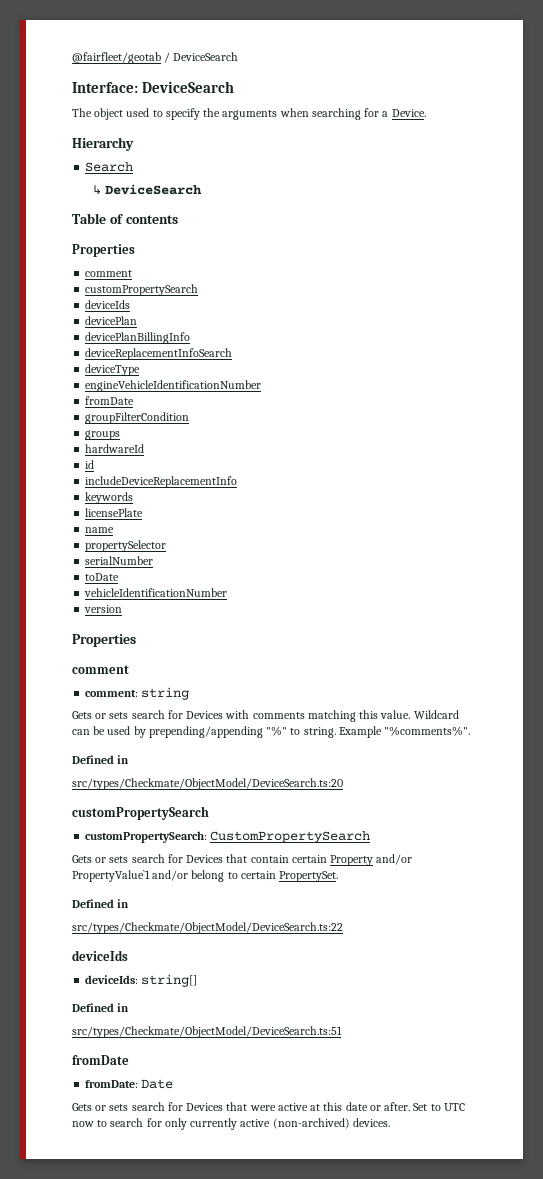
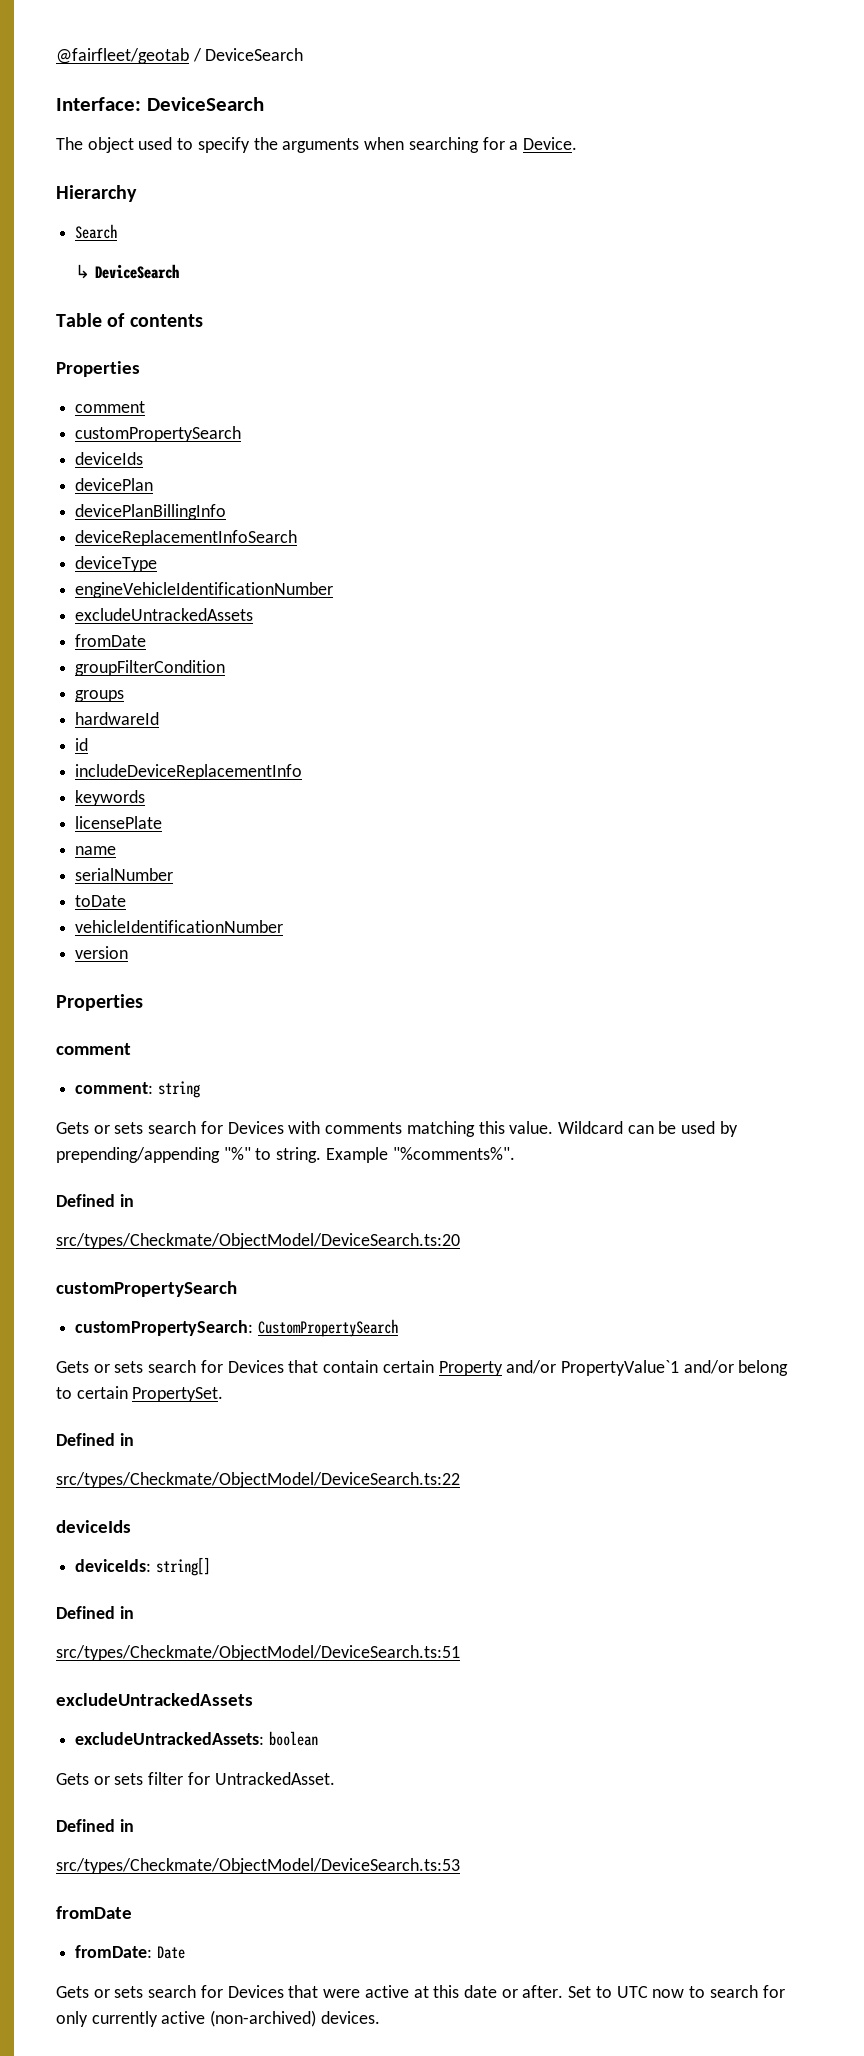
  engineVehicleIdentificationNumber
+ excludeUntrackedAssets
- propertySelector
  src/types/Checkmate/ObjectModel/DeviceSearch.ts:51
+ excludeUntrackedAssets
+ excludeUntrackedAssets: boolean
+ Gets or sets filter for UntrackedAsset.
+ Defined in
+ src/types/Checkmate/ObjectModel/DeviceSearch.ts:53

